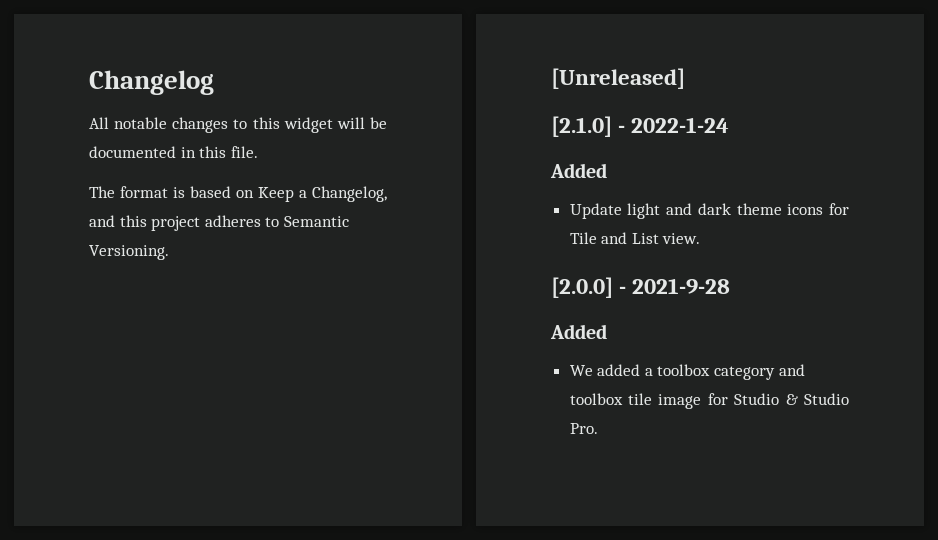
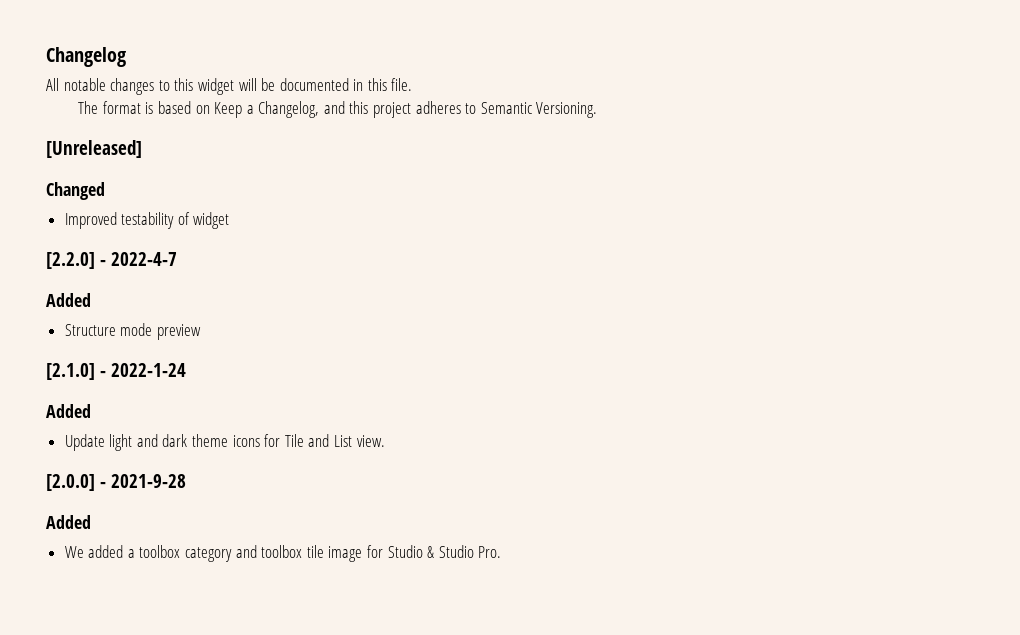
+ Changed
+ Improved testability of widget
+ [2.2.0] - 2022-4-7
+ Added
+ Structure mode preview

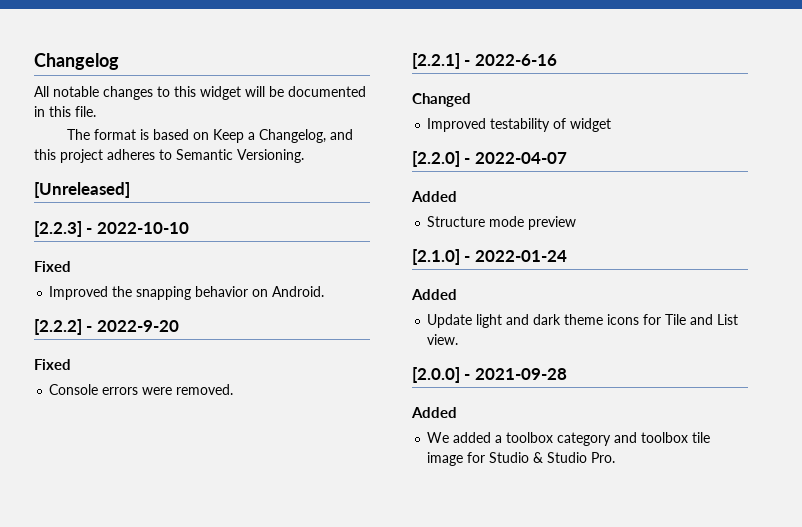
+ [2.2.3] - 2022-10-10
+ Fixed
+ Improved the snapping behavior on Android.
+ [2.2.2] - 2022-9-20
+ Fixed
+ Console errors were removed.
+ [2.2.1] - 2022-6-16
- [2.2.0] - 2022-4-7
+ [2.2.0] - 2022-04-07
- [2.1.0] - 2022-1-24
+ [2.1.0] - 2022-01-24
- [2.0.0] - 2021-9-28
+ [2.0.0] - 2021-09-28

